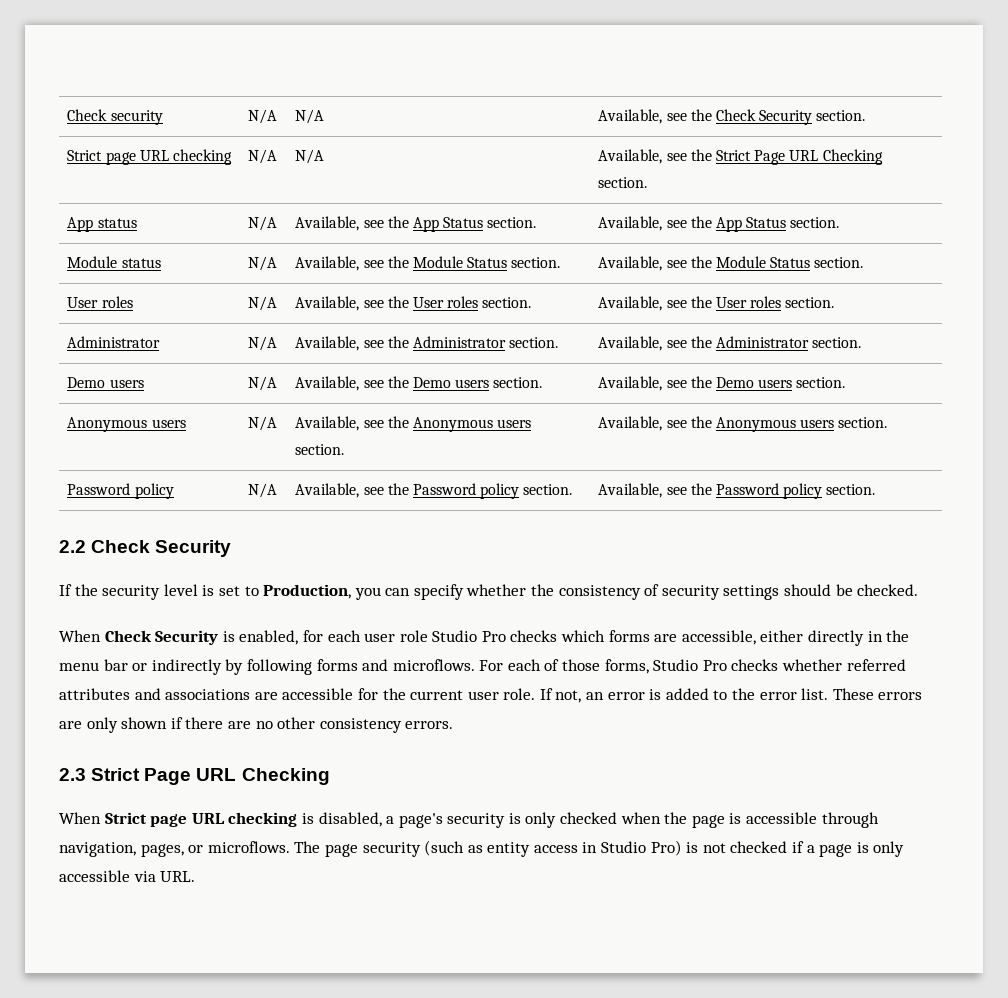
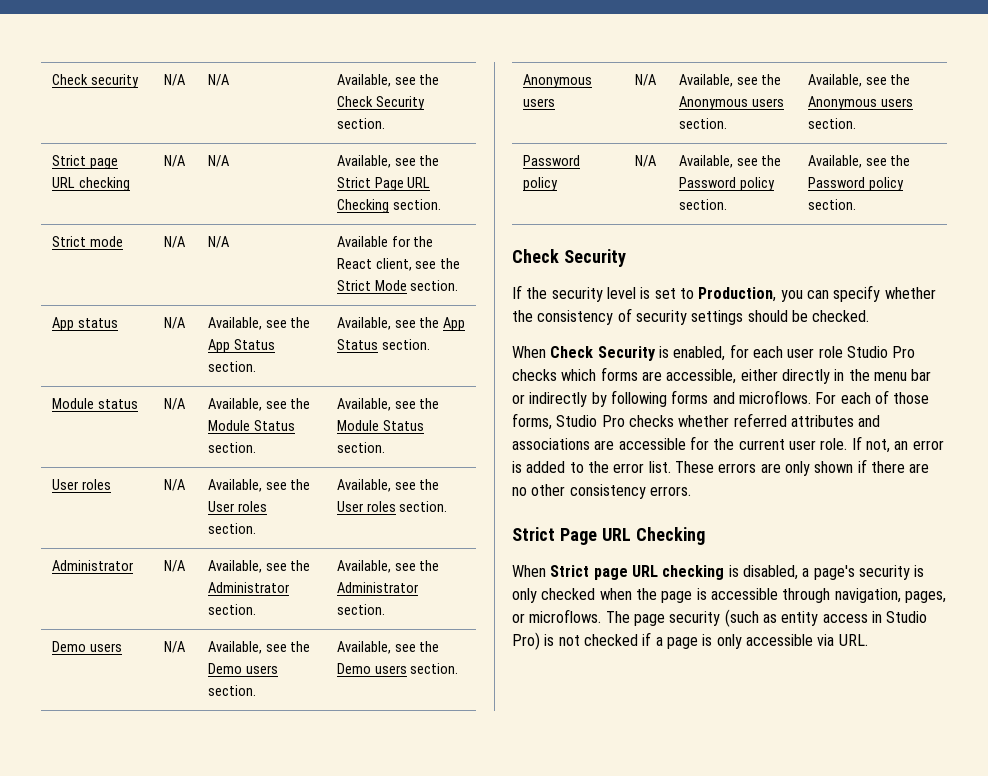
+ Strict mode | N/A | N/A | Available for the React client, see the Strict Mode section.
  Password policy | N/A | Available, see the Password policy section. | Available, see the Password policy section.
- 2.2 Check Security
+ Check Security
  These errors are only shown if there are no other consistency errors.
- 2.3 Strict Page URL Checking
+ Strict Page URL Checking

